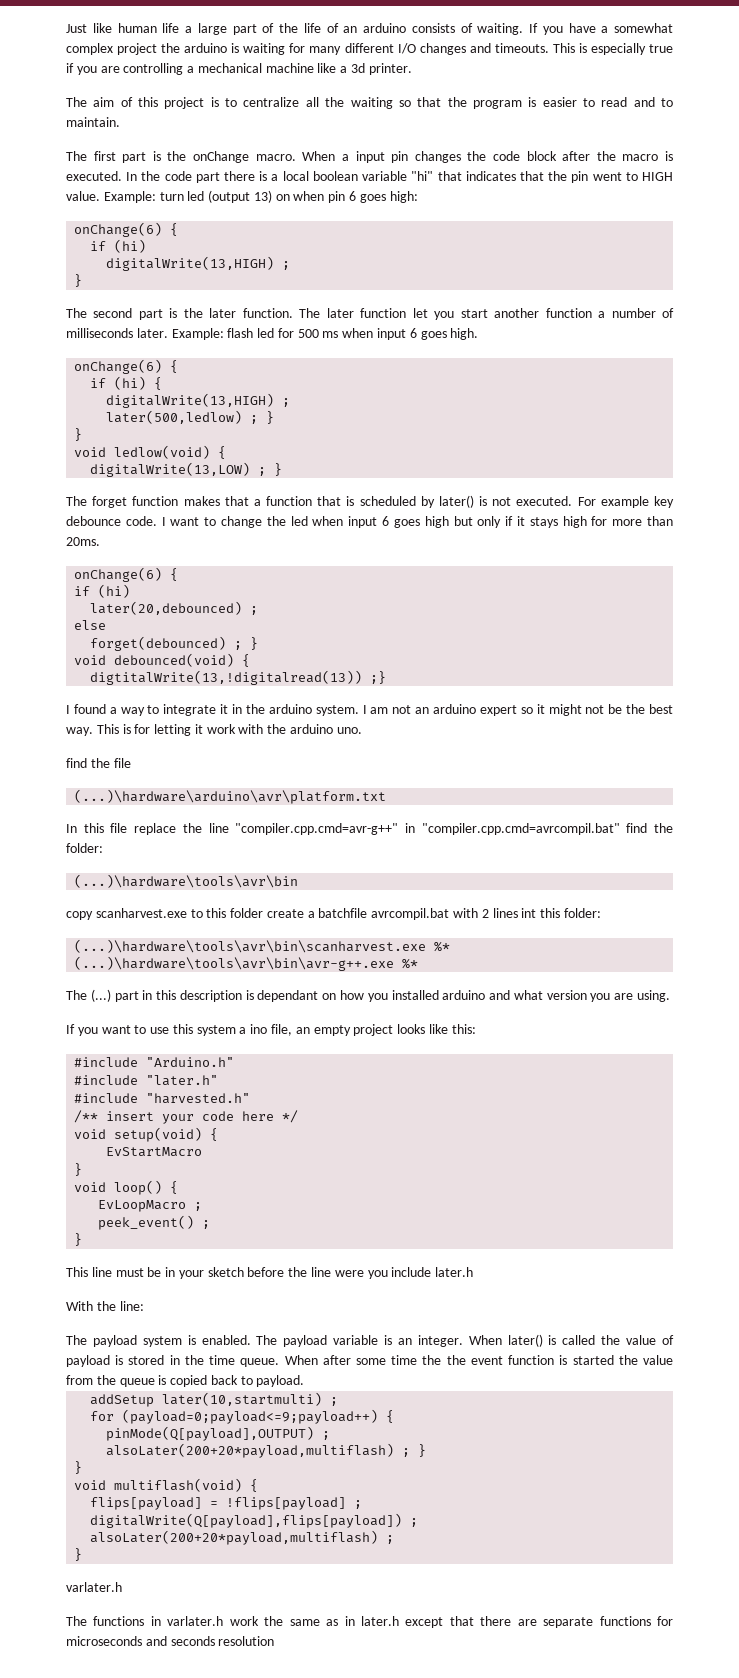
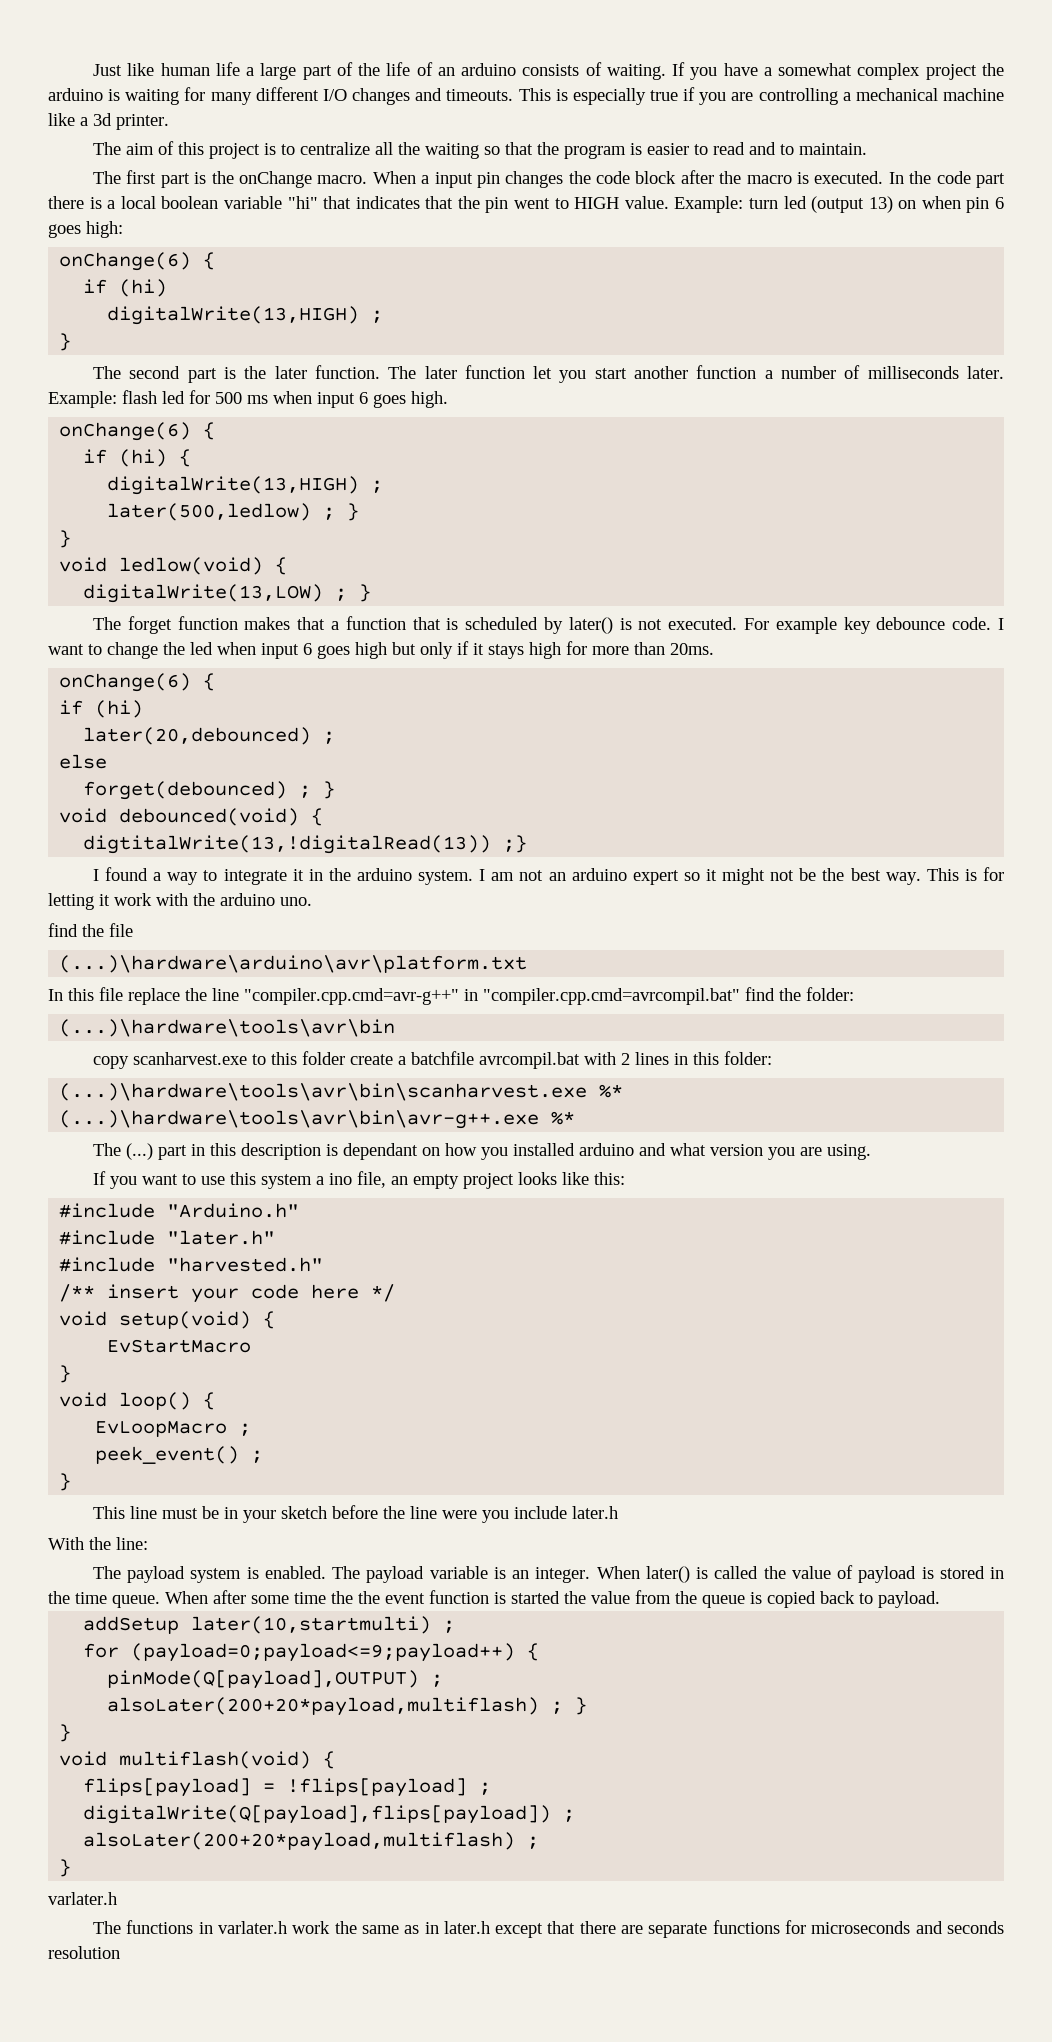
- digtitalWrite(13,!digitalread(13)) ;}
+ digtitalWrite(13,!digitalRead(13)) ;}
- copy scanharvest.exe to this folder create a batchfile avrcompil.bat with 2 lines int this folder:
+ copy scanharvest.exe to this folder create a batchfile avrcompil.bat with 2 lines in this folder:

